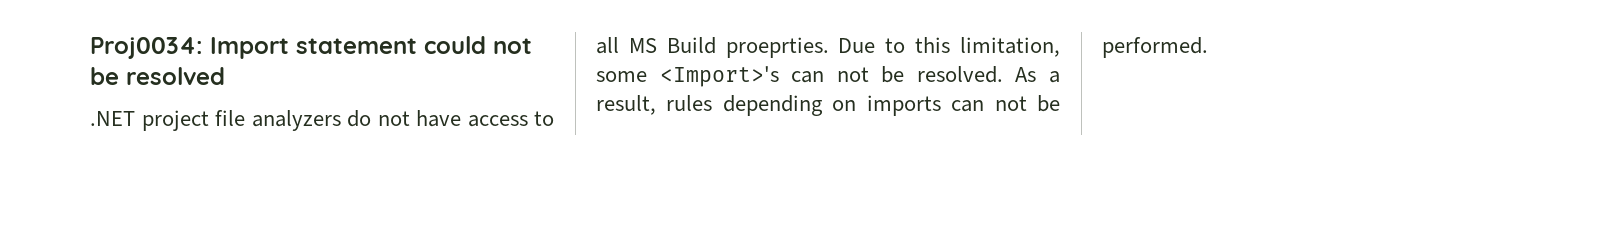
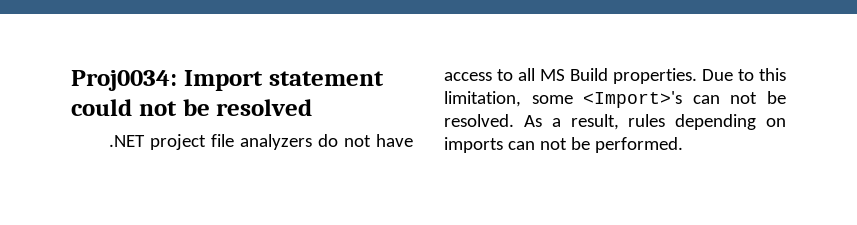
- .NET project file analyzers do not have access to all MS Build proeprties.
+ .NET project file analyzers do not have access to all MS Build properties.

